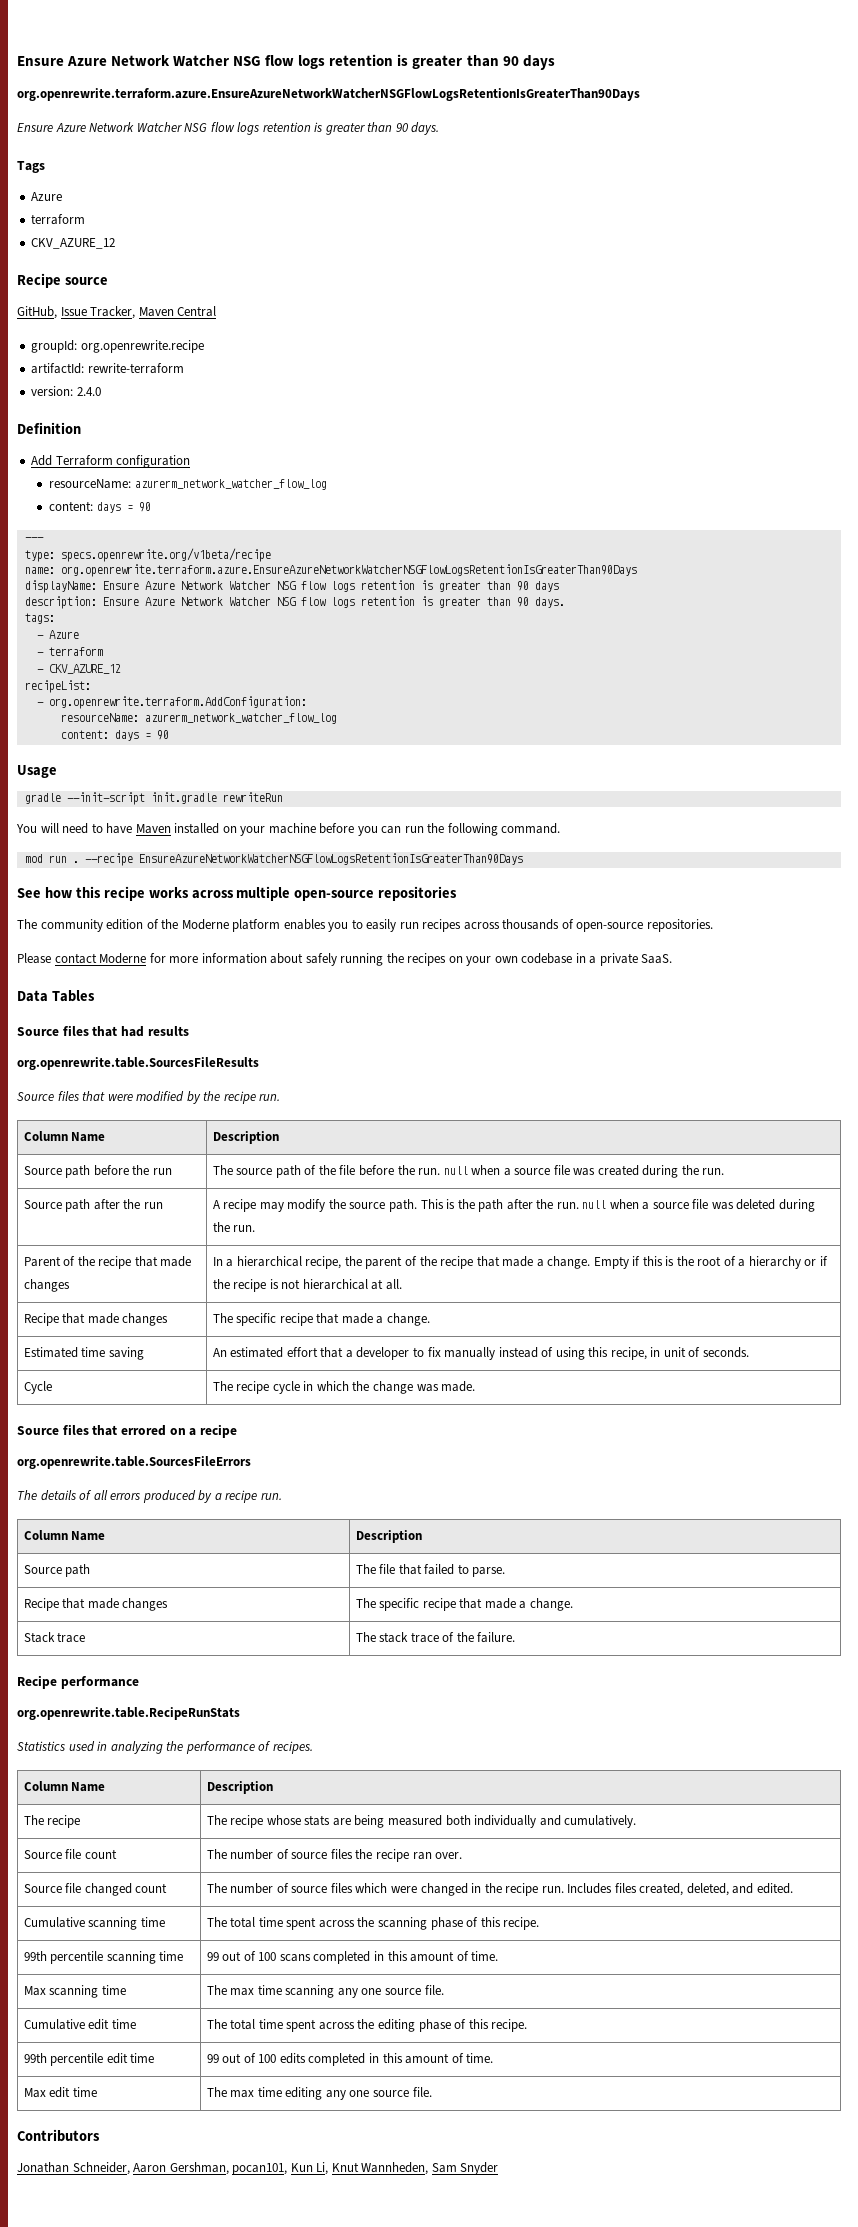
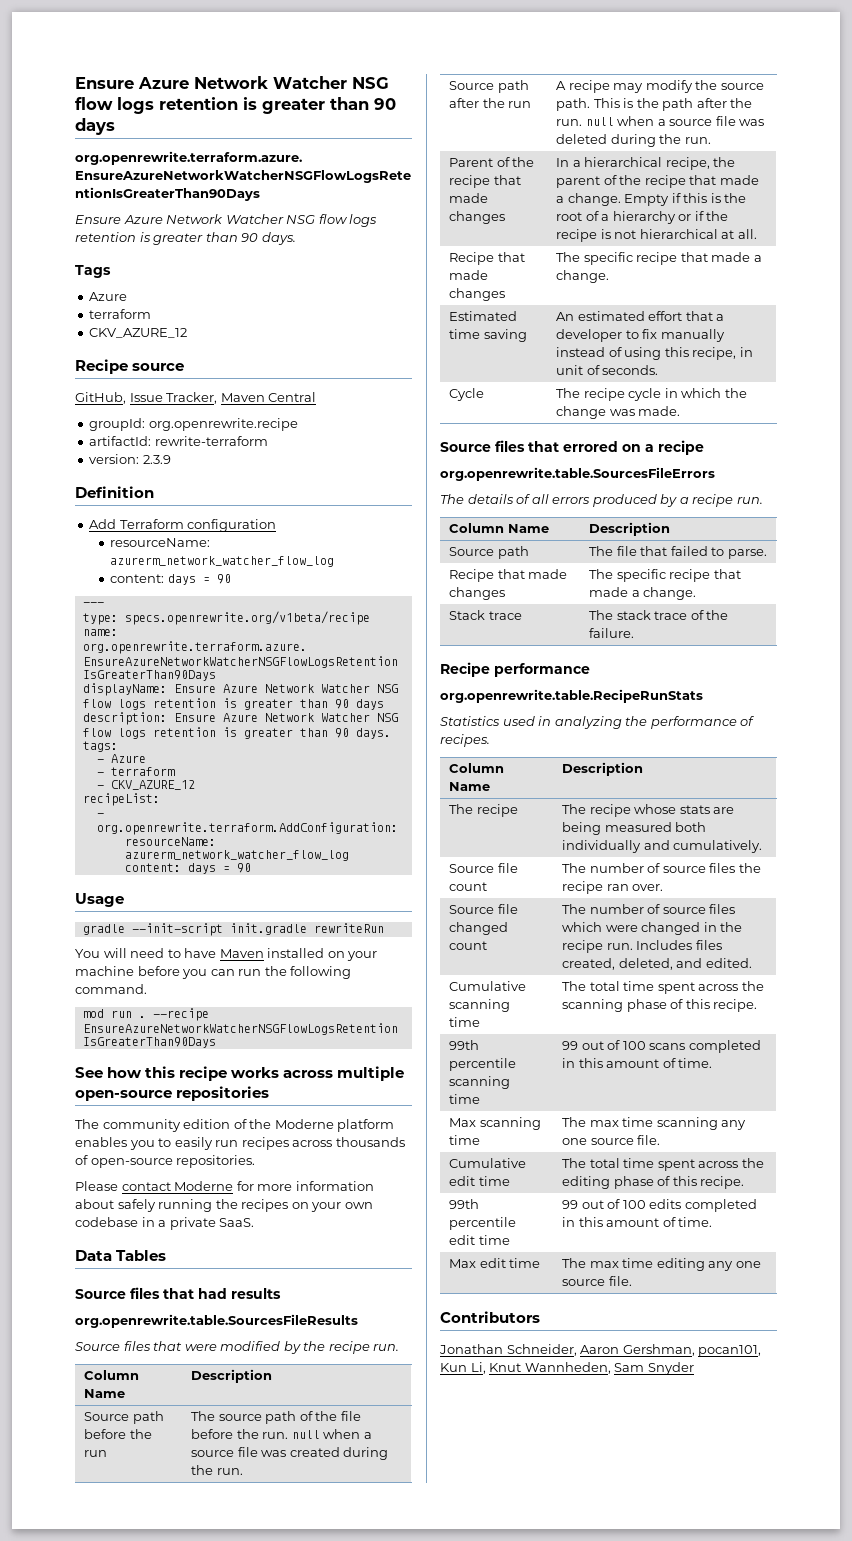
- version: 2.4.0
+ version: 2.3.9

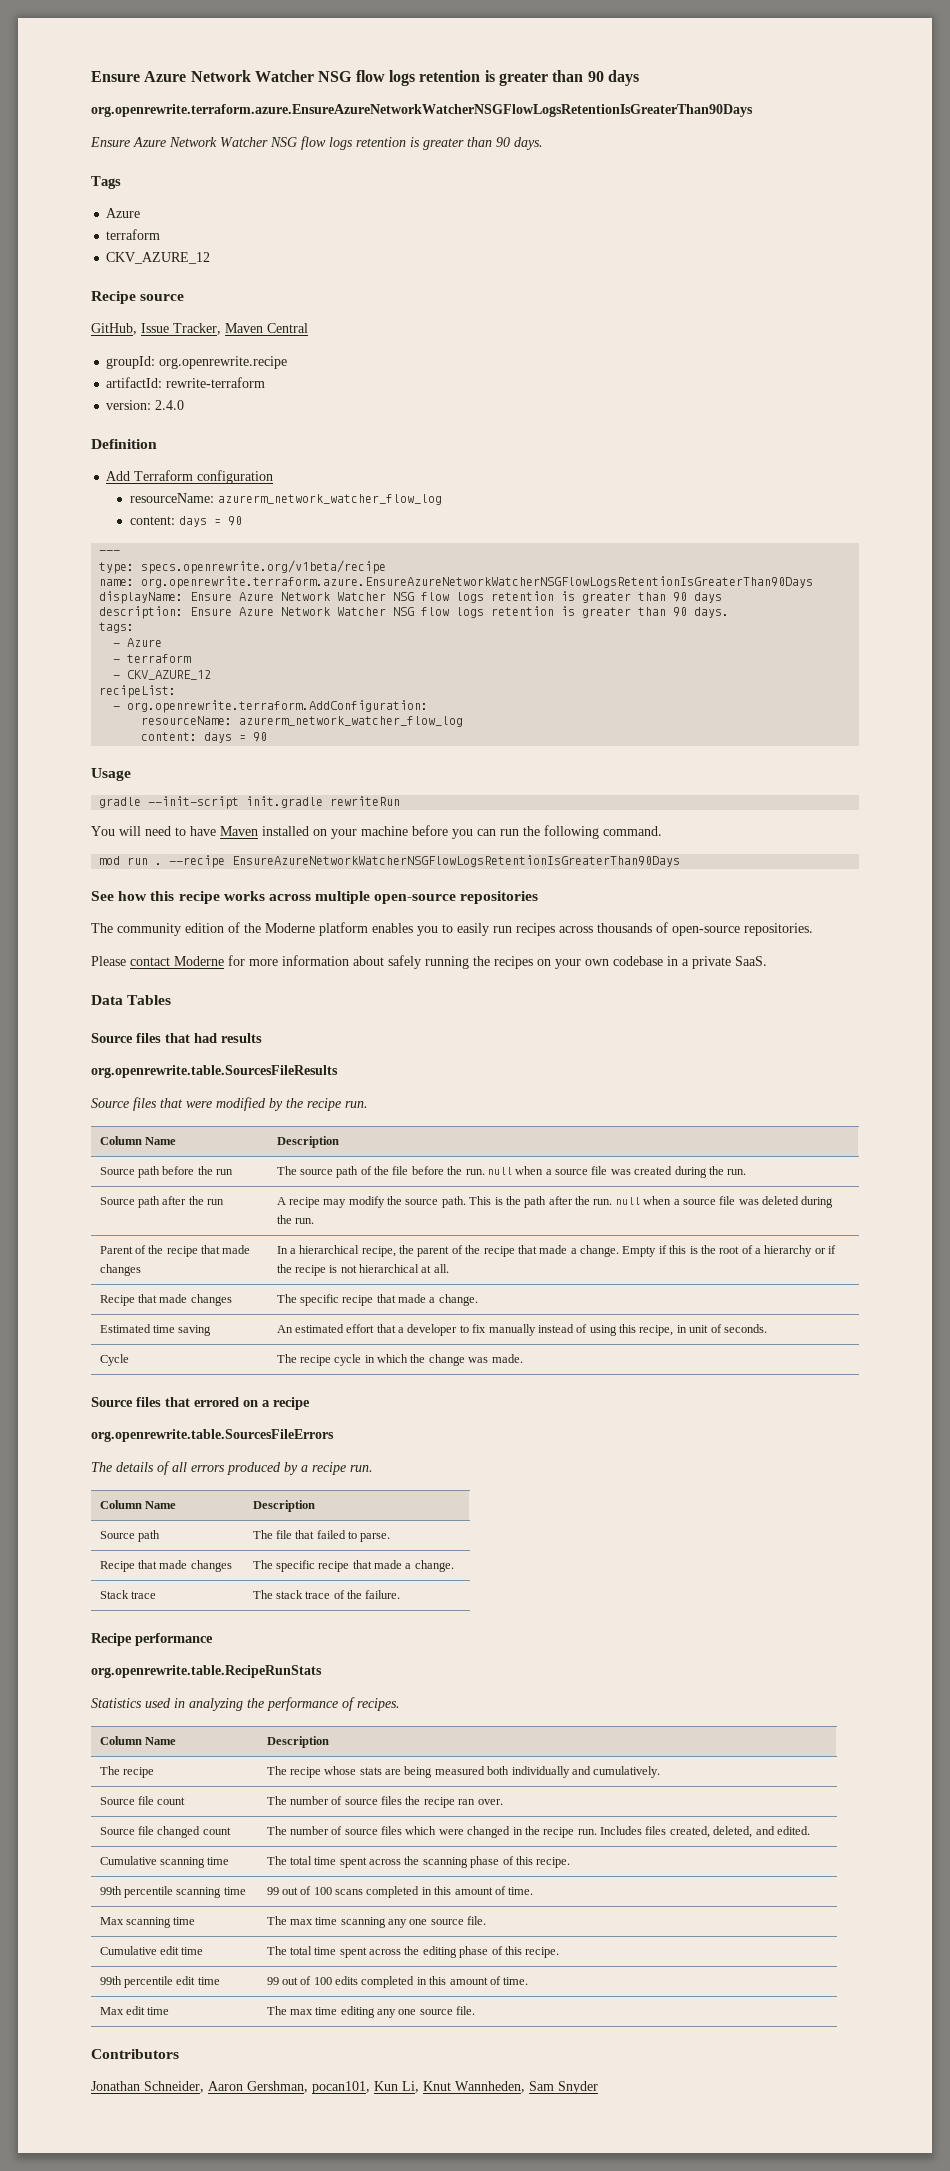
- version: 2.3.9
+ version: 2.4.0

